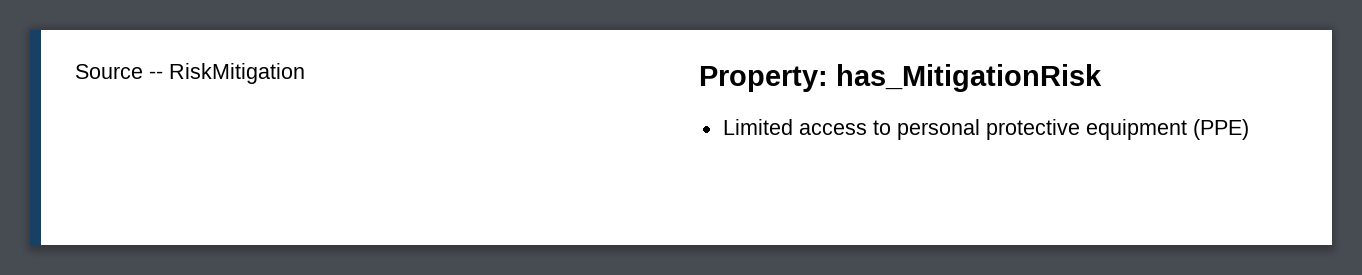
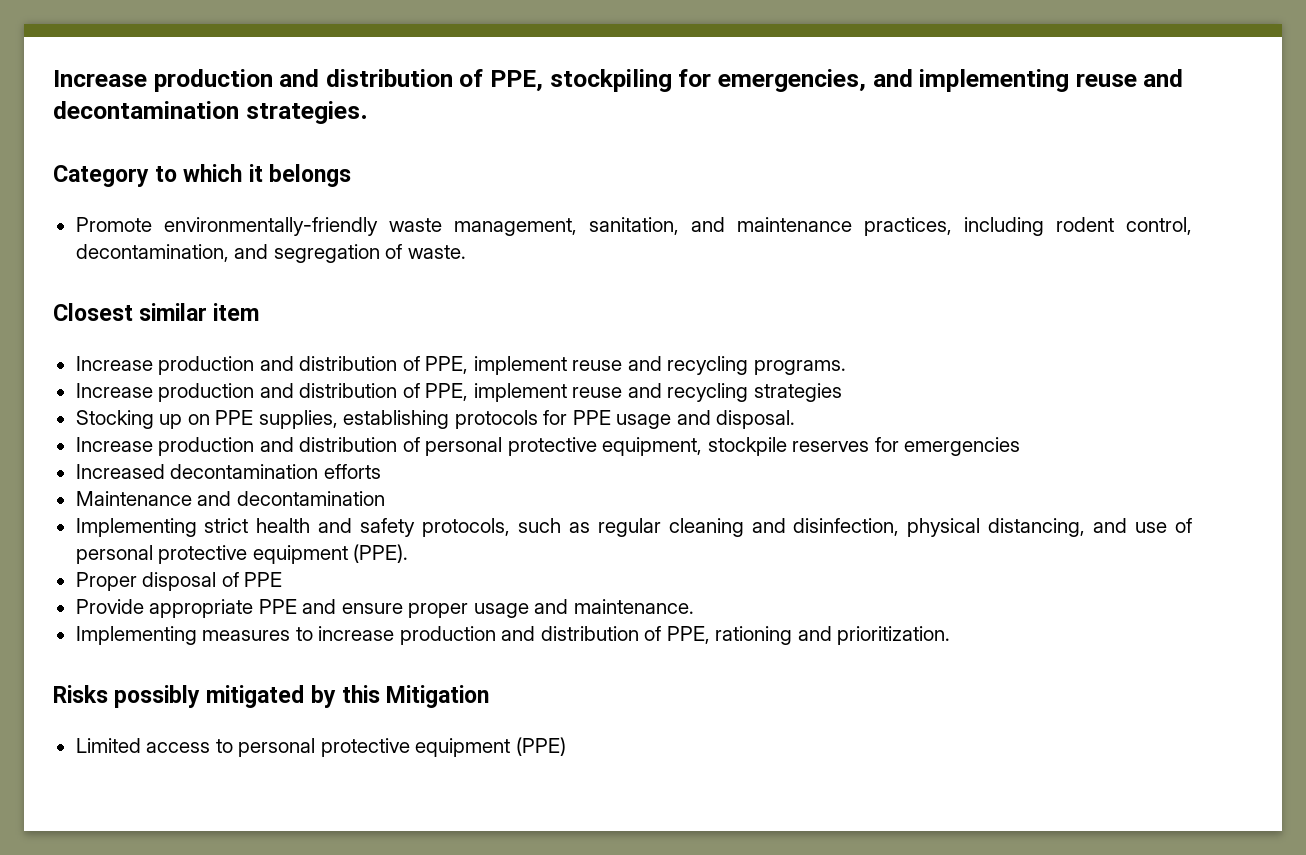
- Source -- RiskMitigation
- Property: has_MitigationRisk
+ Increase production and distribution of PPE, stockpiling for emergencies, and implementing reuse and decontamination strategies.
+ Category to which it belongs
+ Promote environmentally-friendly waste management, sanitation, and maintenance practices, including rodent control, decontamination, and segregation of waste.
+ Closest similar item
+ Increase production and distribution of PPE, implement reuse and recycling programs.
+ Increase production and distribution of PPE, implement reuse and recycling strategies
+ Stocking up on PPE supplies, establishing protocols for PPE usage and disposal.
+ Increase production and distribution of personal protective equipment, stockpile reserves for emergencies
+ Increased decontamination efforts
+ Maintenance and decontamination
+ Implementing strict health and safety protocols, such as regular cleaning and disinfection, physical distancing, and use of personal protective equipment (PPE).
+ Proper disposal of PPE
+ Provide appropriate PPE and ensure proper usage and maintenance.
+ Implementing measures to increase production and distribution of PPE, rationing and prioritization.
+ Risks possibly mitigated by this Mitigation

